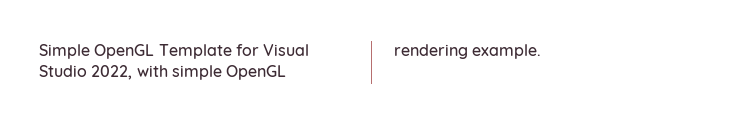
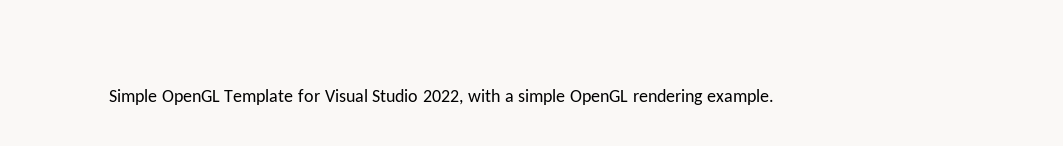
- Simple OpenGL Template for Visual Studio 2022, with simple OpenGL rendering example.
+ Simple OpenGL Template for Visual Studio 2022, with a simple OpenGL rendering example.

